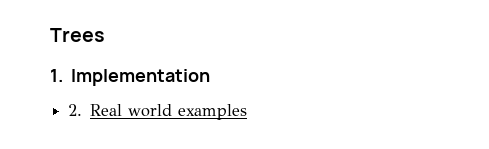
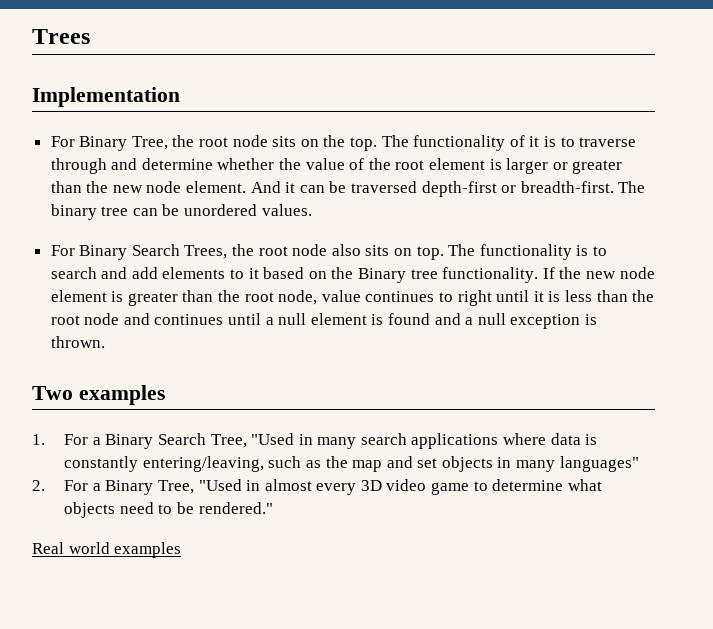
- 1. Implementation
+ Implementation
- 2. Real world examples
+ For Binary Tree, the root node sits on the top. The functionality of it is to traverse through and determine whether the value of the root element is larger or greater than the new node element. And it can be traversed depth-first or breadth-first. The binary tree can be unordered values.
+ For Binary Search Trees, the root node also sits on top. The functionality is to search and add elements to it based on the Binary tree functionality. If the new node element is greater than the root node, value continues to right until it is less than the root node and continues until a null element is found and a null exception is thrown.
+ Two examples
+ 1. For a Binary Search Tree, "Used in many search applications where data is constantly entering/leaving, such as the map and set objects in many languages"
+ 2. For a Binary Tree, "Used in almost every 3D video game to determine what objects need to be rendered."
+ Real world examples

